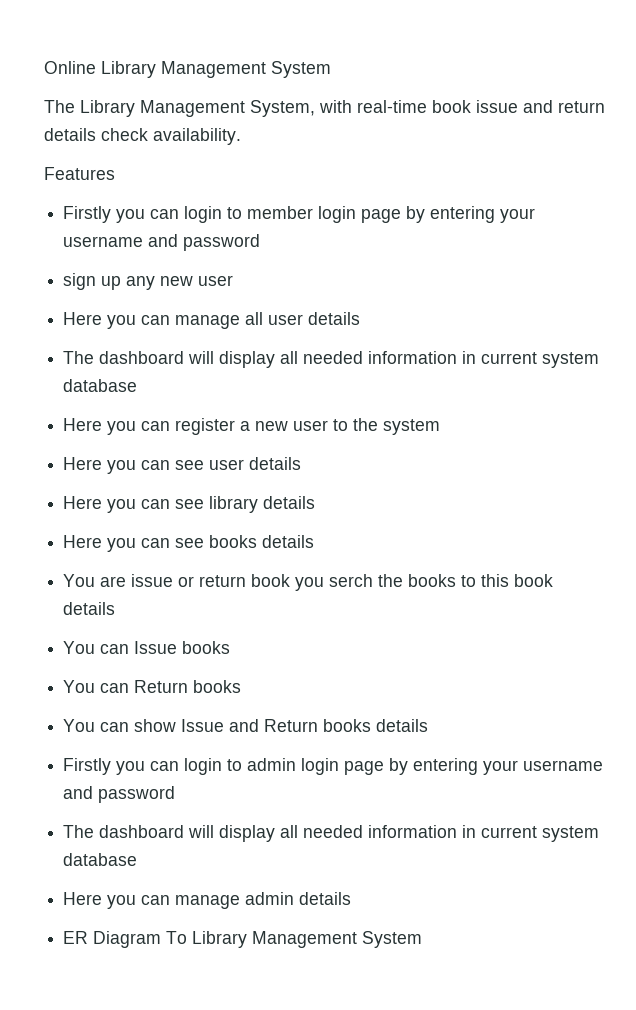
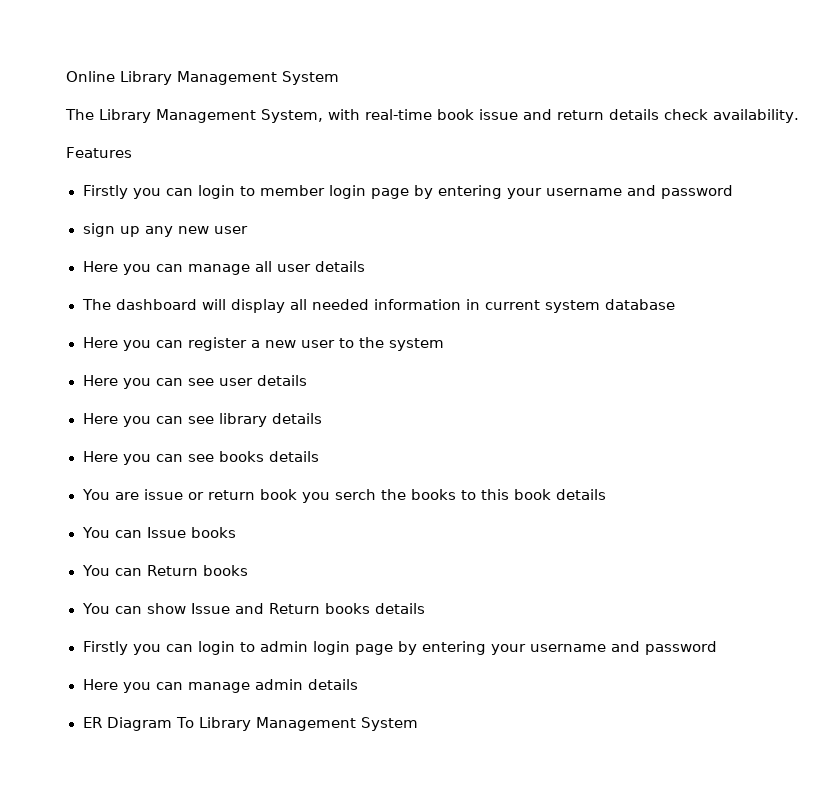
  Firstly you can login to admin login page by entering your username and password
- The dashboard will display all needed information in current system database

